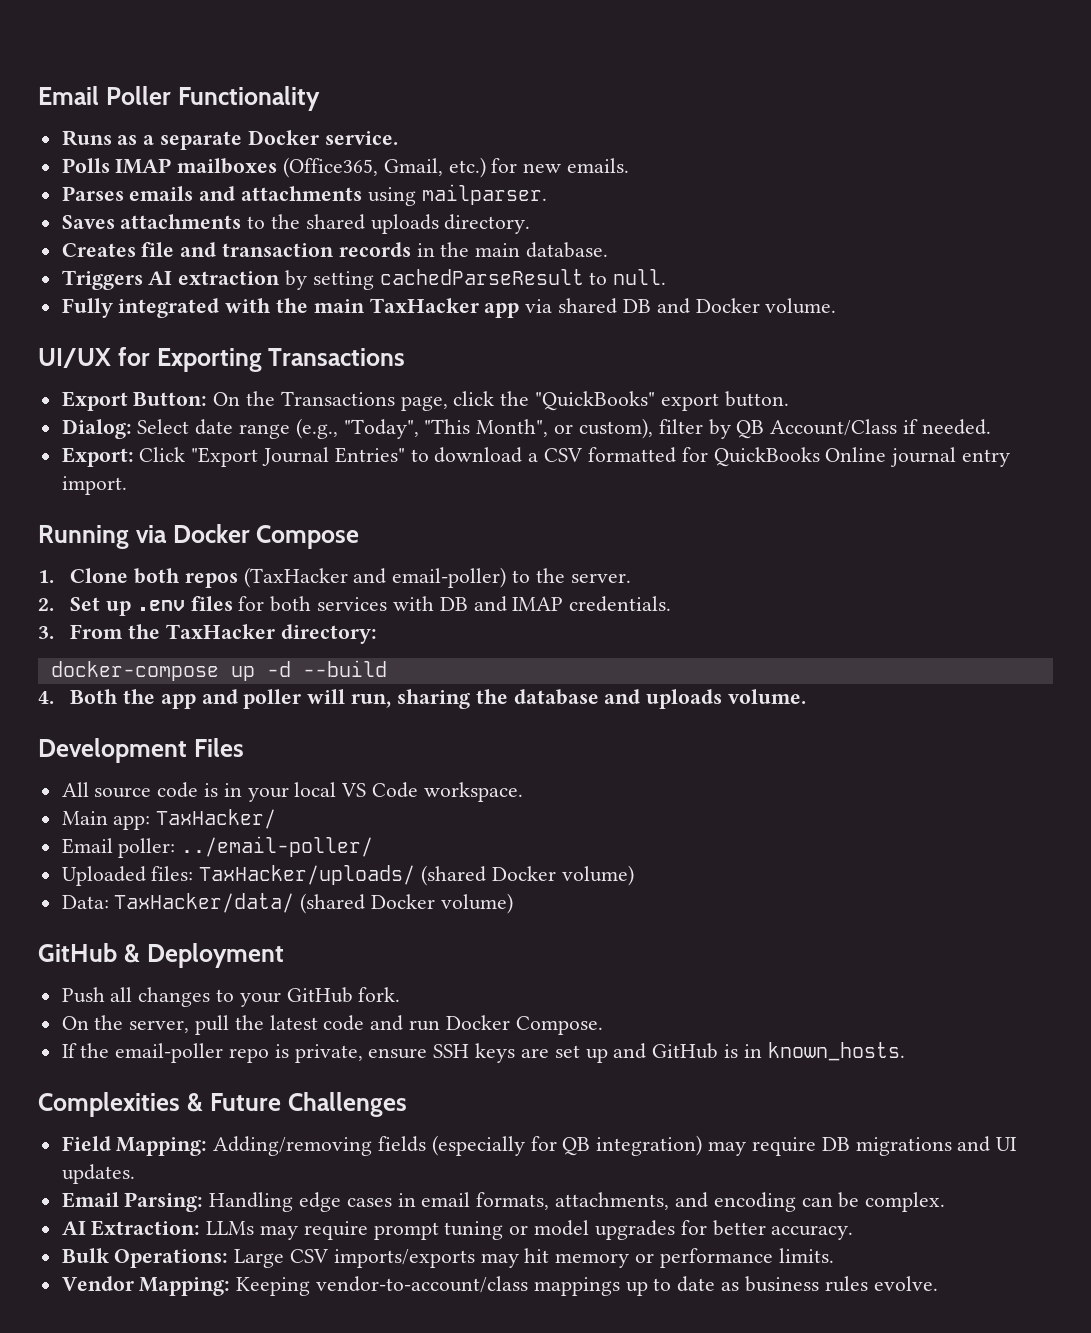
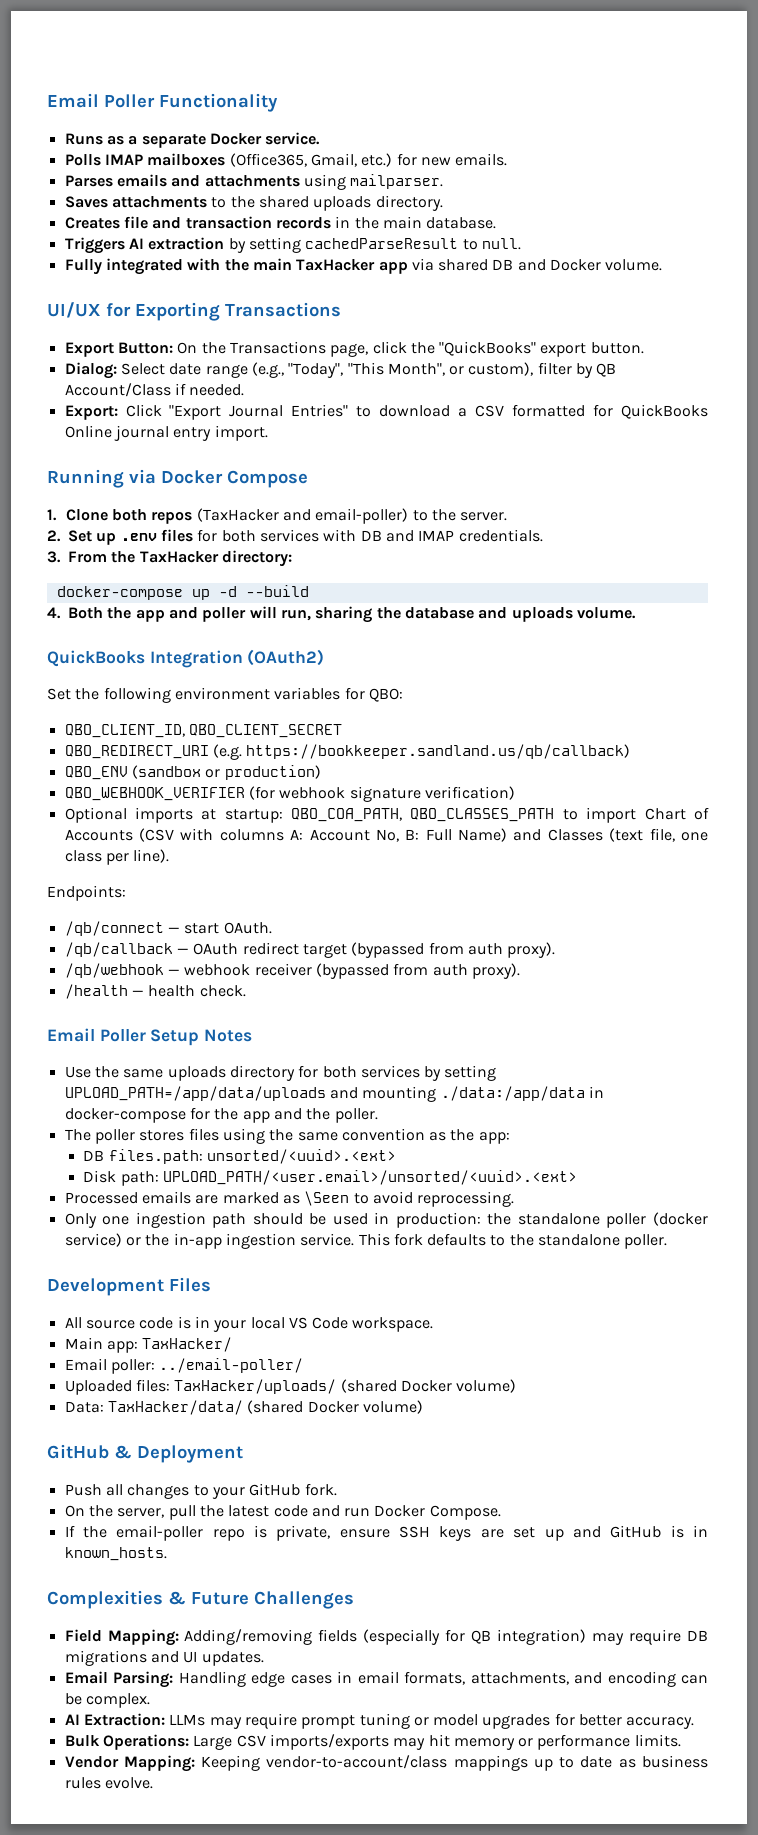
+ QuickBooks Integration (OAuth2)
+ Set the following environment variables for QBO:
+ QBO_CLIENT_ID, QBO_CLIENT_SECRET
+ QBO_REDIRECT_URI (e.g. https://bookkeeper.sandland.us/qb/callback)
+ QBO_ENV (sandbox or production)
+ QBO_WEBHOOK_VERIFIER (for webhook signature verification)
+ Optional imports at startup: QBO_COA_PATH, QBO_CLASSES_PATH to import Chart of Accounts (CSV with columns A: Account No, B: Full Name) and Classes (text file, one class per line).
+ Endpoints:
+ /qb/connect — start OAuth.
+ /qb/callback — OAuth redirect target (bypassed from auth proxy).
+ /qb/webhook — webhook receiver (bypassed from auth proxy).
+ /health — health check.
+ Email Poller Setup Notes
+ Use the same uploads directory for both services by setting UPLOAD_PATH=/app/data/uploads and mounting ./data:/app/data in docker-compose for the app and the poller.
+ The poller stores files using the same convention as the app:
+ DB files.path: unsorted/<uuid>.<ext>
+ Disk path: UPLOAD_PATH/<user.email>/unsorted/<uuid>.<ext>
+ Processed emails are marked as \Seen to avoid reprocessing.
+ Only one ingestion path should be used in production: the standalone poller (docker service) or the in-app ingestion service. This fork defaults to the standalone poller.

